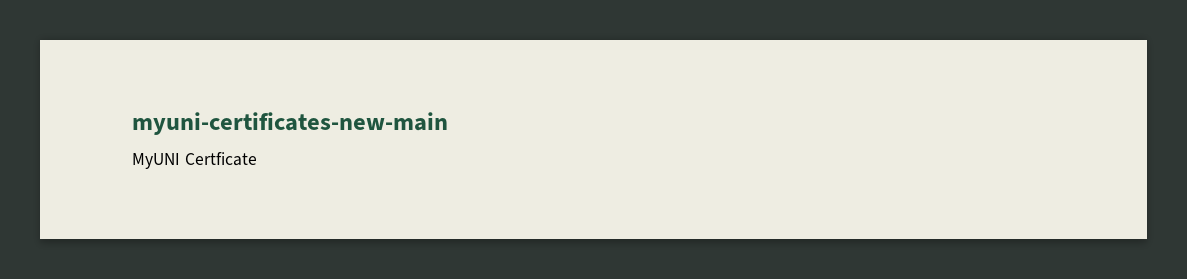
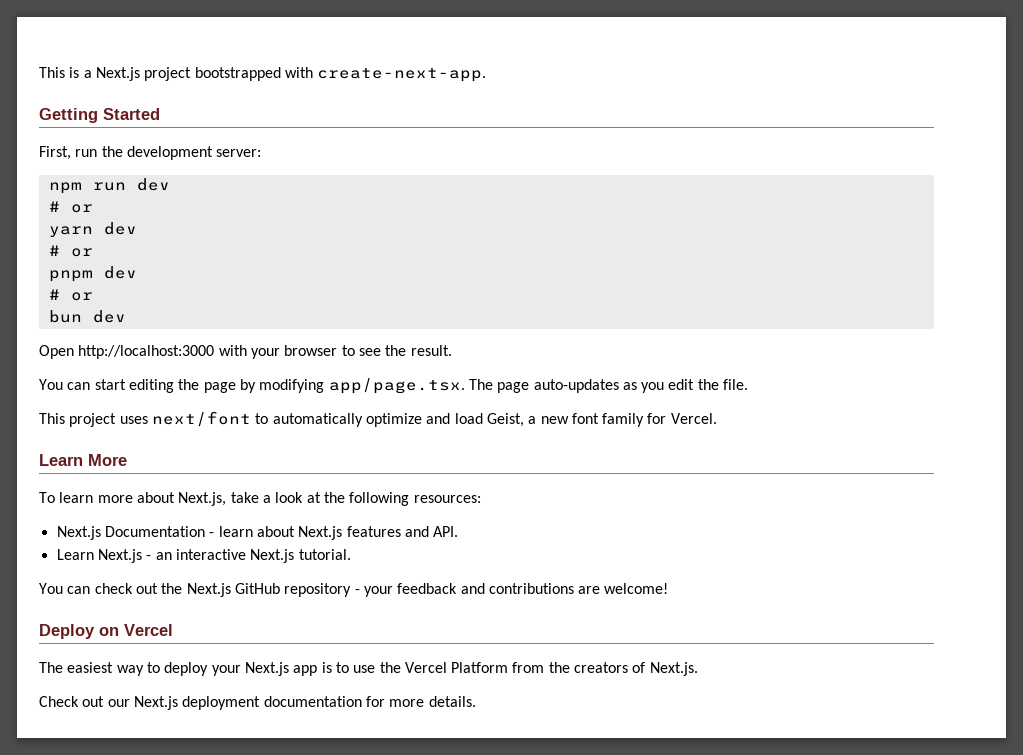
- myuni-certificates-new-main
- MyUNI Certficate
+ This is a Next.js project bootstrapped with create-next-app.
+ Getting Started
+ First, run the development server:
+ npm run dev
+ # or
+ yarn dev
+ # or
+ pnpm dev
+ # or
+ bun dev
+ Open http://localhost:3000 with your browser to see the result.
+ You can start editing the page by modifying app/page.tsx. The page auto-updates as you edit the file.
+ This project uses next/font to automatically optimize and load Geist, a new font family for Vercel.
+ Learn More
+ To learn more about Next.js, take a look at the following resources:
+ Next.js Documentation - learn about Next.js features and API.
+ Learn Next.js - an interactive Next.js tutorial.
+ You can check out the Next.js GitHub repository - your feedback and contributions are welcome!
+ Deploy on Vercel
+ The easiest way to deploy your Next.js app is to use the Vercel Platform from the creators of Next.js.
+ Check out our Next.js deployment documentation for more details.

